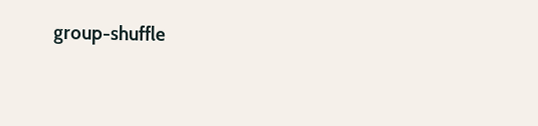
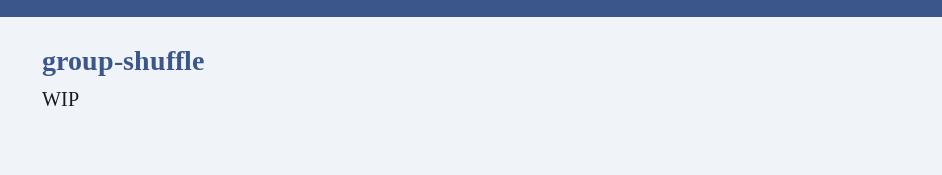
+ WIP

